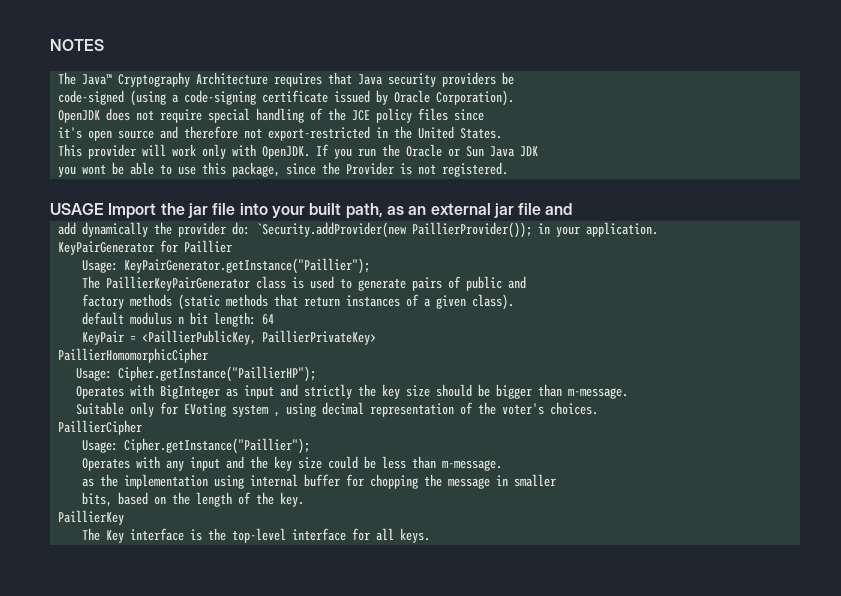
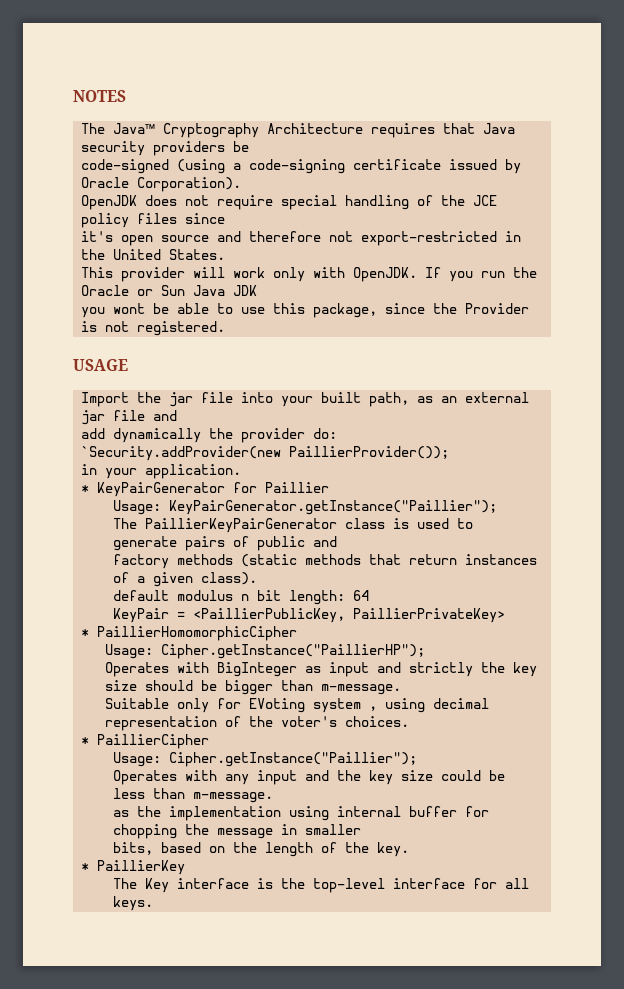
- USAGE Import the jar file into your built path, as an external jar file and
+ USAGE
+ Import the jar file into your built path, as an external jar file and
- add dynamically the provider do: `Security.addProvider(new PaillierProvider()); in your application.
+ add dynamically the provider do: `Security.addProvider(new PaillierProvider());
+ in your application.
- KeyPairGenerator for Paillier
+ * KeyPairGenerator for Paillier
- PaillierHomomorphicCipher
+ * PaillierHomomorphicCipher
- PaillierCipher
+ * PaillierCipher
- PaillierKey
+ * PaillierKey

